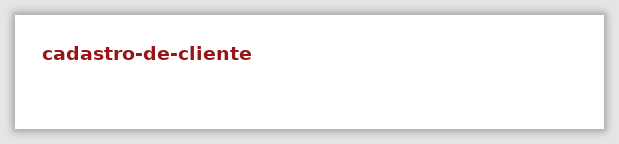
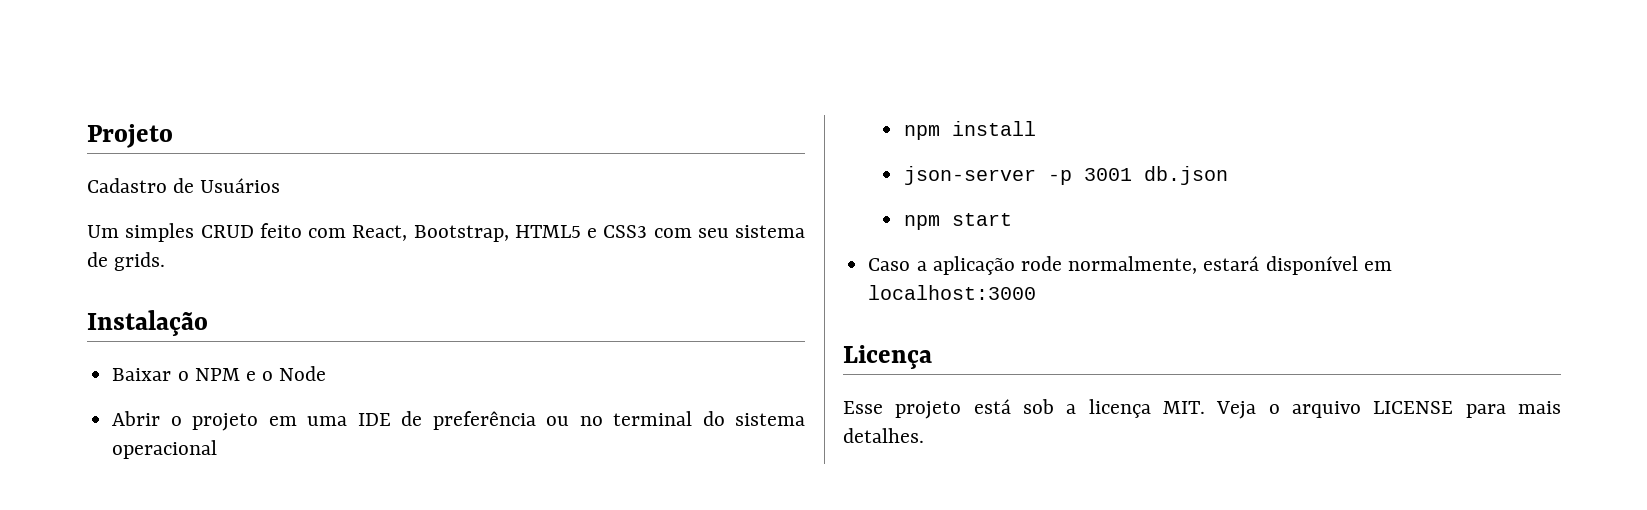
- cadastro-de-cliente
+ Projeto
+ Cadastro de Usuários
+ Um simples CRUD feito com React, Bootstrap, HTML5 e CSS3 com seu sistema de grids.
+ Instalação
+ Baixar o NPM e o Node
+ Abrir o projeto em uma IDE de preferência ou no terminal do sistema operacional
+ npm install
+ json-server -p 3001 db.json
+ npm start
+ Caso a aplicação rode normalmente, estará disponível em localhost:3000
+ Licença
+ Esse projeto está sob a licença MIT. Veja o arquivo LICENSE para mais detalhes.

